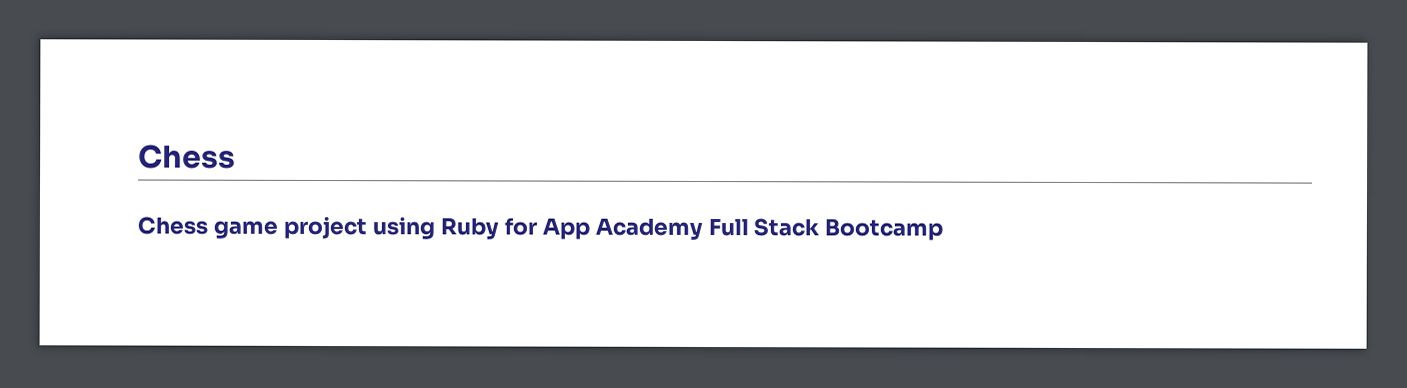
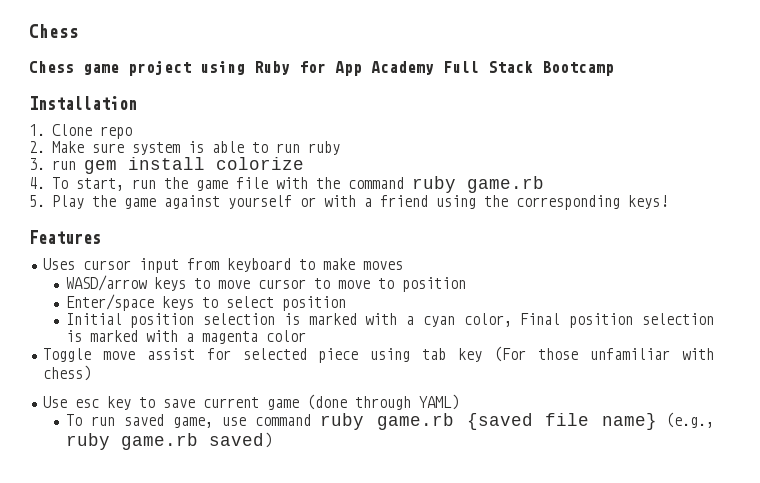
+ Installation
+ 1. Clone repo
+ 2. Make sure system is able to run ruby
+ 3. run gem install colorize
+ 4. To start, run the game file with the command ruby game.rb
+ 5. Play the game against yourself or with a friend using the corresponding keys!
+ Features
+ Uses cursor input from keyboard to make moves
+ WASD/arrow keys to move cursor to move to position
+ Enter/space keys to select position
+ Initial position selection is marked with a cyan color, Final position selection is marked with a magenta color
+ Toggle move assist for selected piece using tab key (For those unfamiliar with chess)
+ Use esc key to save current game (done through YAML)
+ To run saved game, use command ruby game.rb {saved file name} (e.g., ruby game.rb saved)

